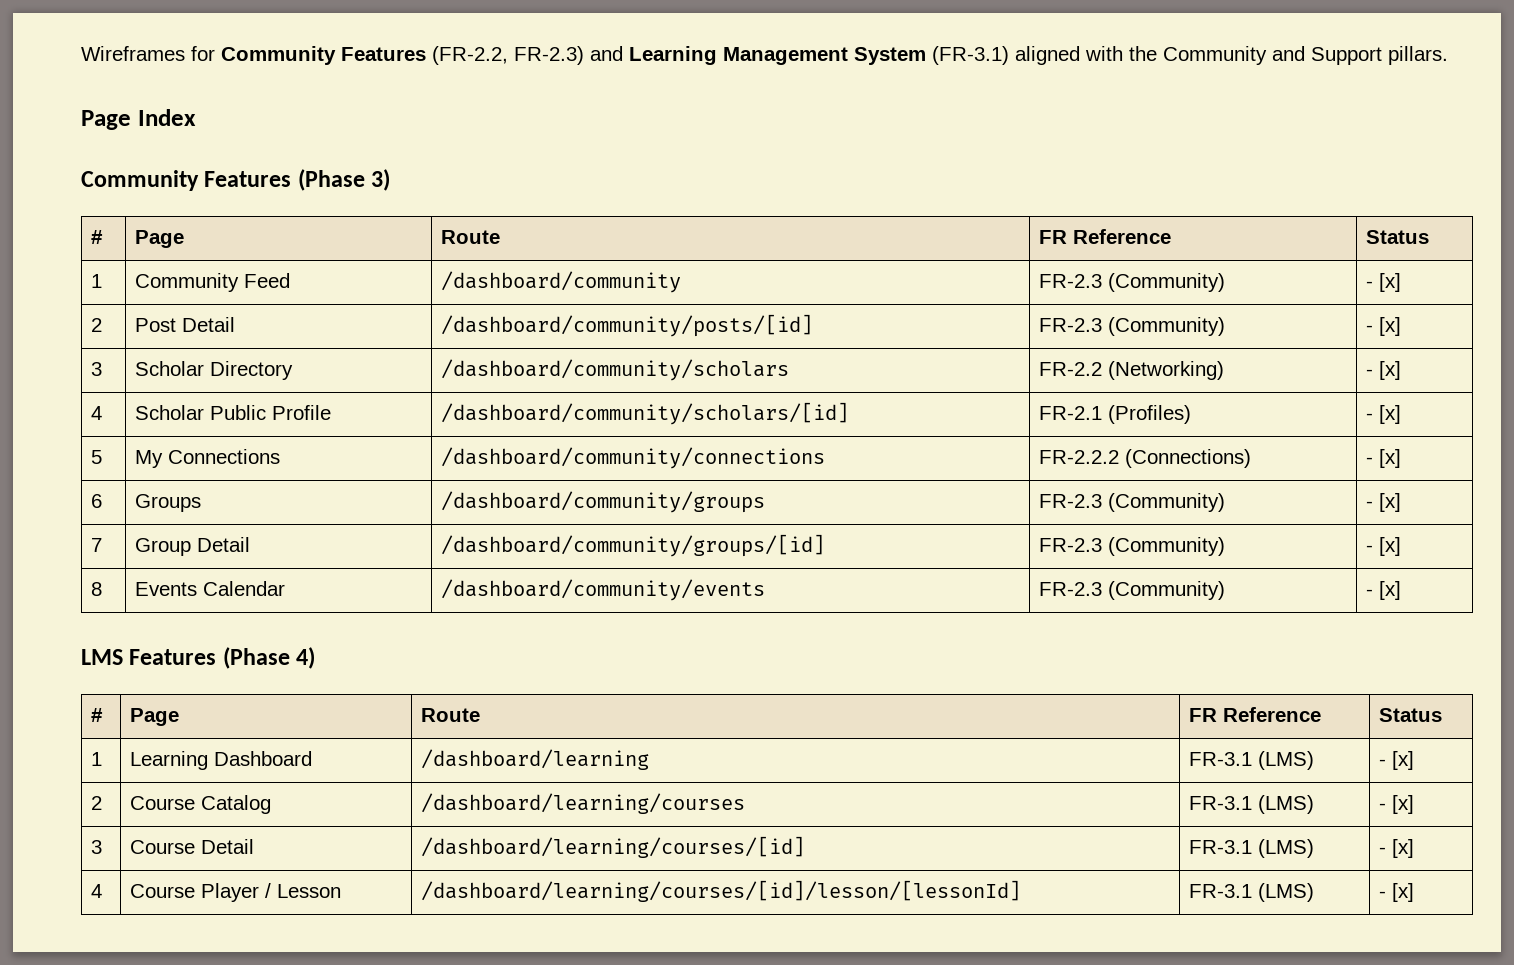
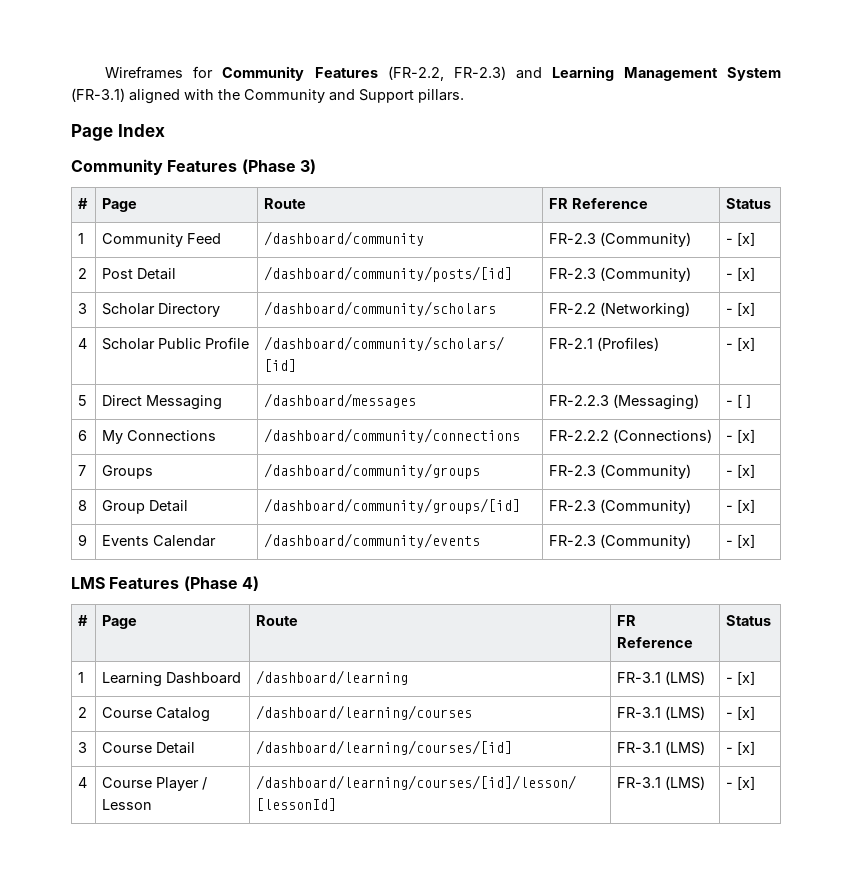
- 5 | My Connections | /dashboard/community/connections | FR-2.2.2 (Connections) | - [x]
+ 5 | Direct Messaging | /dashboard/messages | FR-2.2.3 (Messaging) | - [ ]
+ 6 | My Connections | /dashboard/community/connections | FR-2.2.2 (Connections) | - [x]
- 6 | Groups | /dashboard/community/groups | FR-2.3 (Community) | - [x]
+ 7 | Groups | /dashboard/community/groups | FR-2.3 (Community) | - [x]
- 7 | Group Detail | /dashboard/community/groups/[id] | FR-2.3 (Community) | - [x]
+ 8 | Group Detail | /dashboard/community/groups/[id] | FR-2.3 (Community) | - [x]
- 8 | Events Calendar | /dashboard/community/events | FR-2.3 (Community) | - [x]
+ 9 | Events Calendar | /dashboard/community/events | FR-2.3 (Community) | - [x]

